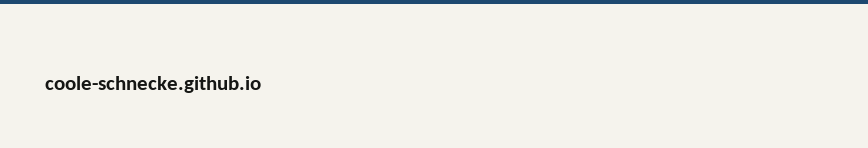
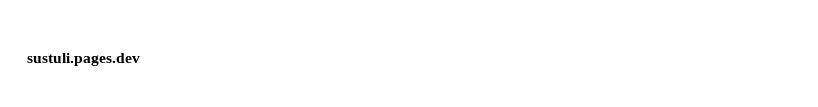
- coole-schnecke.github.io
+ sustuli.pages.dev

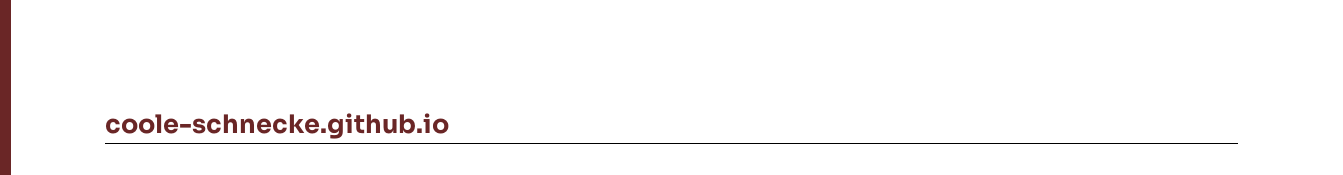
- sustuli.pages.dev
+ coole-schnecke.github.io

